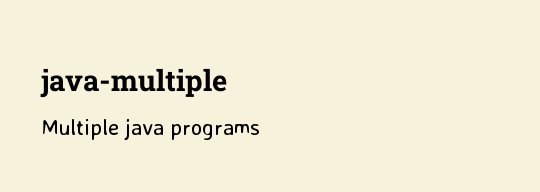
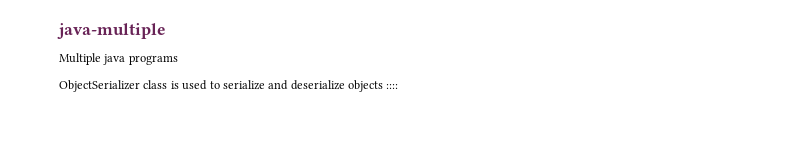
+ ObjectSerializer class is used to serialize and deserialize objects ::::

